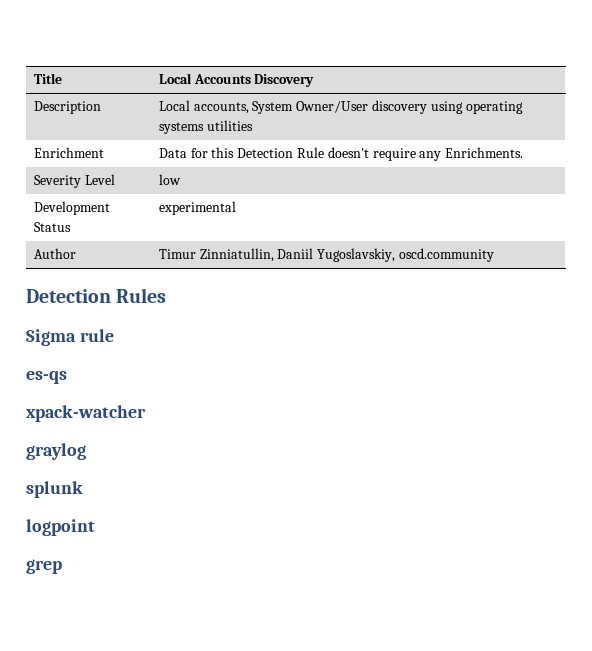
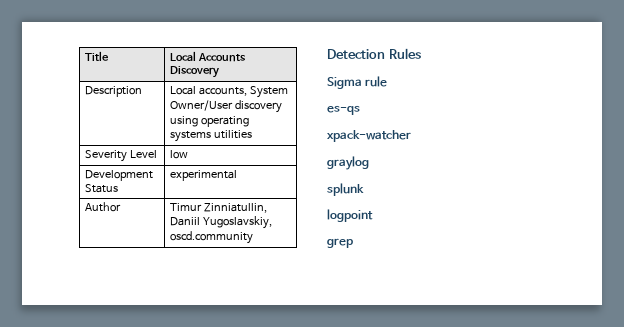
- Enrichment | Data for this Detection Rule doesn't require any Enrichments.

